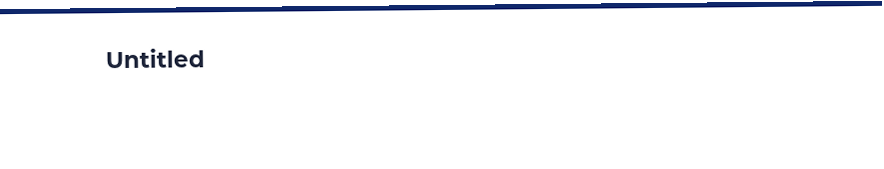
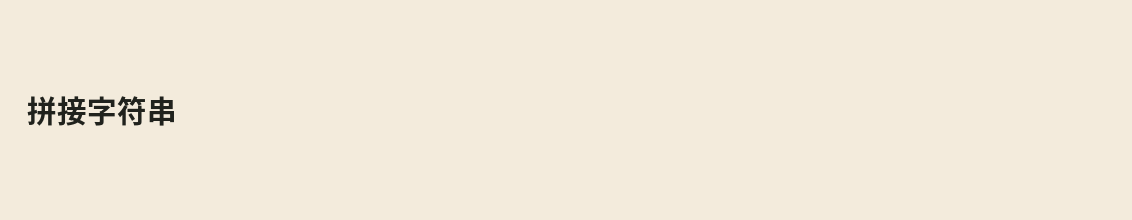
- Untitled
+ 拼接字符串

